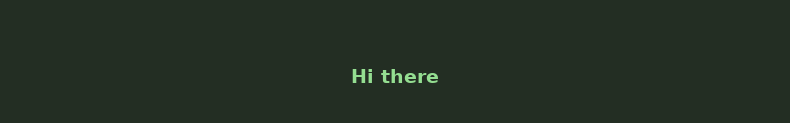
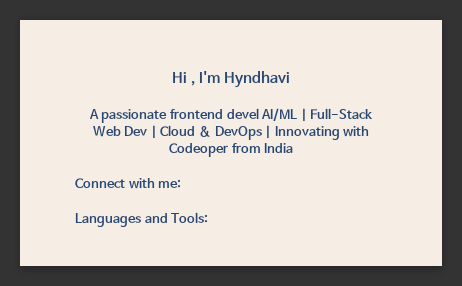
- Hi there
+ Hi , I'm Hyndhavi
+ A passionate frontend devel AI/ML | Full-Stack Web Dev | Cloud & DevOps | Innovating with Codeoper from India
+ Connect with me:
+ Languages and Tools:

